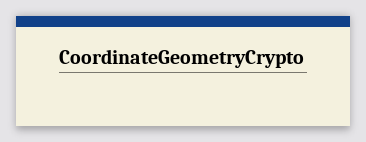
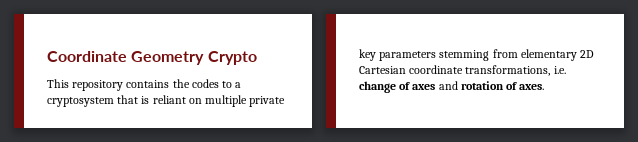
- CoordinateGeometryCrypto
+ Coordinate Geometry Crypto
+ This repository contains the codes to a cryptosystem that is reliant on multiple private key parameters stemming from elementary 2D Cartesian coordinate transformations, i.e. change of axes and rotation of axes.

